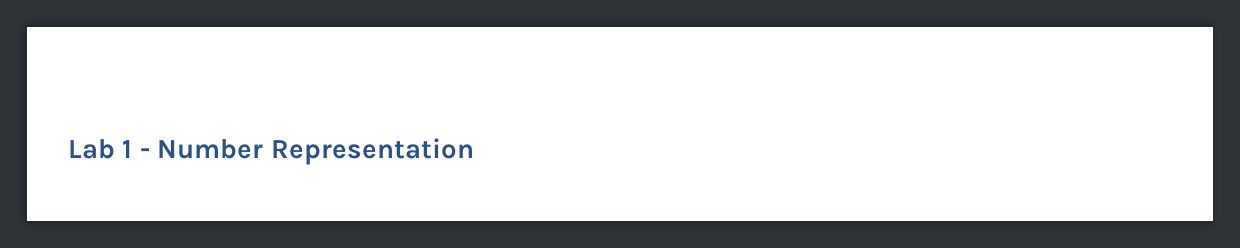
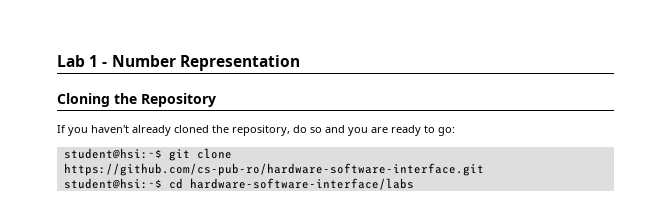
+ Cloning the Repository
+ If you haven't already cloned the repository, do so and you are ready to go:
+ student@hsi:~$ git clone https://github.com/cs-pub-ro/hardware-software-interface.git
+ student@hsi:~$ cd hardware-software-interface/labs

